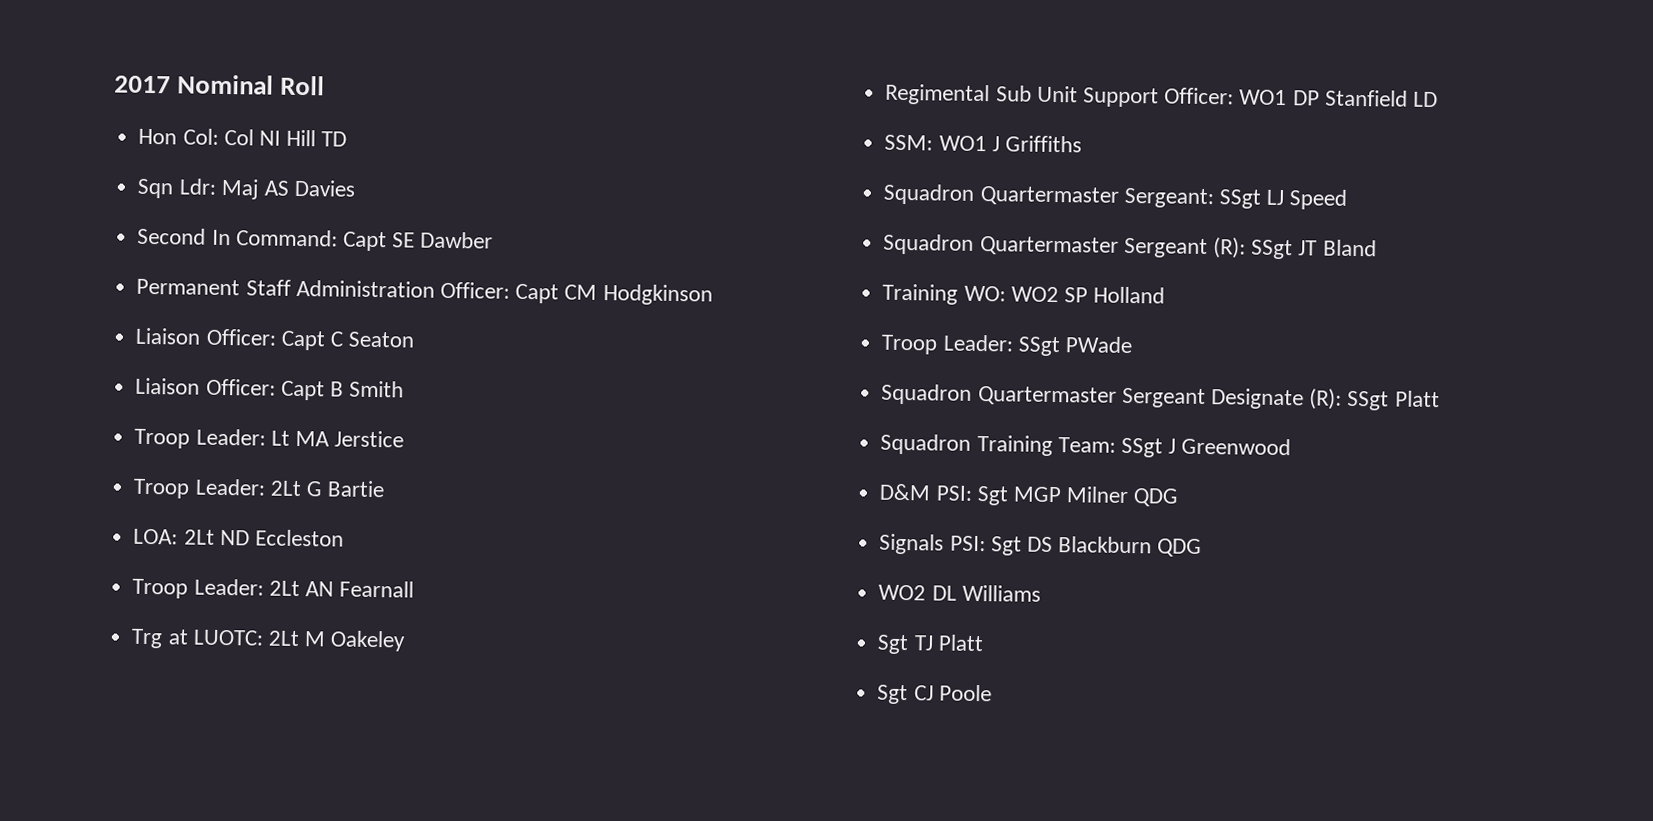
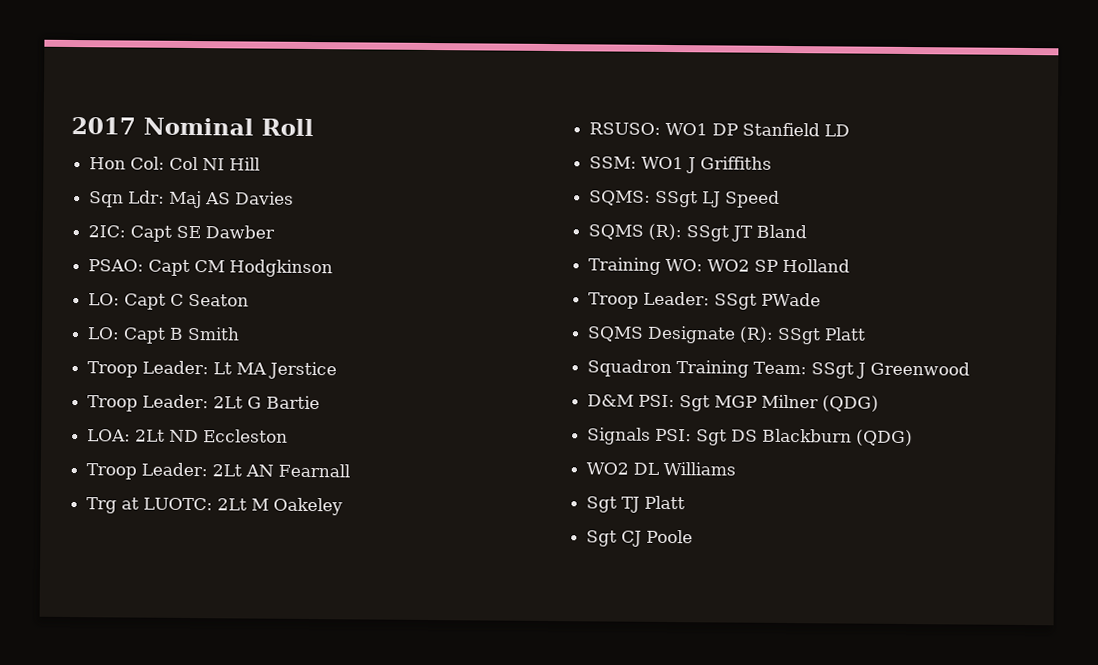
- Hon Col: Col NI Hill TD
+ Hon Col: Col NI Hill
- Second In Command: Capt SE Dawber
+ 2IC: Capt SE Dawber
- Permanent Staff Administration Officer: Capt CM Hodgkinson
+ PSAO: Capt CM Hodgkinson
- Liaison Officer: Capt C Seaton
+ LO: Capt C Seaton
- Liaison Officer: Capt B Smith
+ LO: Capt B Smith
- Regimental Sub Unit Support Officer: WO1 DP Stanfield LD
+ RSUSO: WO1 DP Stanfield LD
- Squadron Quartermaster Sergeant: SSgt LJ Speed
+ SQMS: SSgt LJ Speed
- Squadron Quartermaster Sergeant (R): SSgt JT Bland
+ SQMS (R): SSgt JT Bland
- Squadron Quartermaster Sergeant Designate (R): SSgt Platt
+ SQMS Designate (R): SSgt Platt
- D&M PSI: Sgt MGP Milner QDG
+ D&M PSI: Sgt MGP Milner (QDG)
- Signals PSI: Sgt DS Blackburn QDG
+ Signals PSI: Sgt DS Blackburn (QDG)

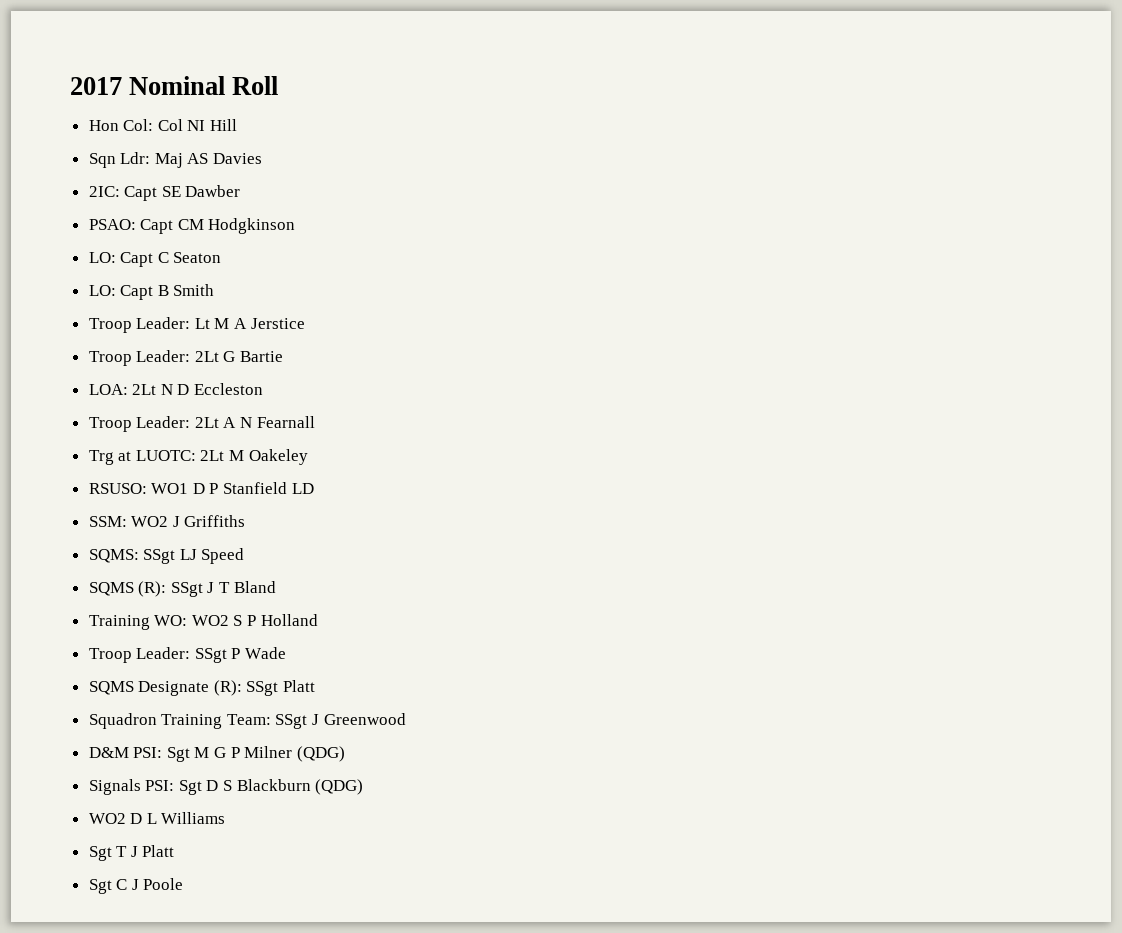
- Troop Leader: Lt MA Jerstice
+ Troop Leader: Lt M A Jerstice
- LOA: 2Lt ND Eccleston
+ LOA: 2Lt N D Eccleston
- Troop Leader: 2Lt AN Fearnall
+ Troop Leader: 2Lt A N Fearnall
- RSUSO: WO1 DP Stanfield LD
+ RSUSO: WO1 D P Stanfield LD
- SSM: WO1 J Griffiths
+ SSM: WO2 J Griffiths
- SQMS (R): SSgt JT Bland
+ SQMS (R): SSgt J T Bland
- Training WO: WO2 SP Holland
+ Training WO: WO2 S P Holland
- Troop Leader: SSgt PWade
+ Troop Leader: SSgt P Wade
- D&M PSI: Sgt MGP Milner (QDG)
+ D&M PSI: Sgt M G P Milner (QDG)
- Signals PSI: Sgt DS Blackburn (QDG)
+ Signals PSI: Sgt D S Blackburn (QDG)
- WO2 DL Williams
+ WO2 D L Williams
- Sgt TJ Platt
+ Sgt T J Platt
- Sgt CJ Poole
+ Sgt C J Poole

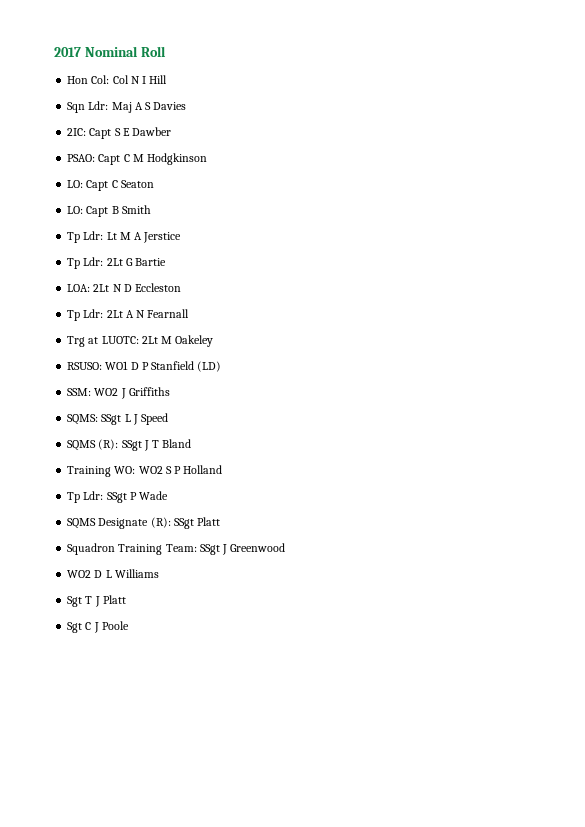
- Hon Col: Col NI Hill
+ Hon Col: Col N I Hill
- Sqn Ldr: Maj AS Davies
+ Sqn Ldr: Maj A S Davies
- 2IC: Capt SE Dawber
+ 2IC: Capt S E Dawber
- PSAO: Capt CM Hodgkinson
+ PSAO: Capt C M Hodgkinson
- Troop Leader: Lt M A Jerstice
+ Tp Ldr: Lt M A Jerstice
- Troop Leader: 2Lt G Bartie
+ Tp Ldr: 2Lt G Bartie
- Troop Leader: 2Lt A N Fearnall
+ Tp Ldr: 2Lt A N Fearnall
- RSUSO: WO1 D P Stanfield LD
+ RSUSO: WO1 D P Stanfield (LD)
- SQMS: SSgt LJ Speed
+ SQMS: SSgt L J Speed
- Troop Leader: SSgt P Wade
+ Tp Ldr: SSgt P Wade
- D&M PSI: Sgt M G P Milner (QDG)
- Signals PSI: Sgt D S Blackburn (QDG)

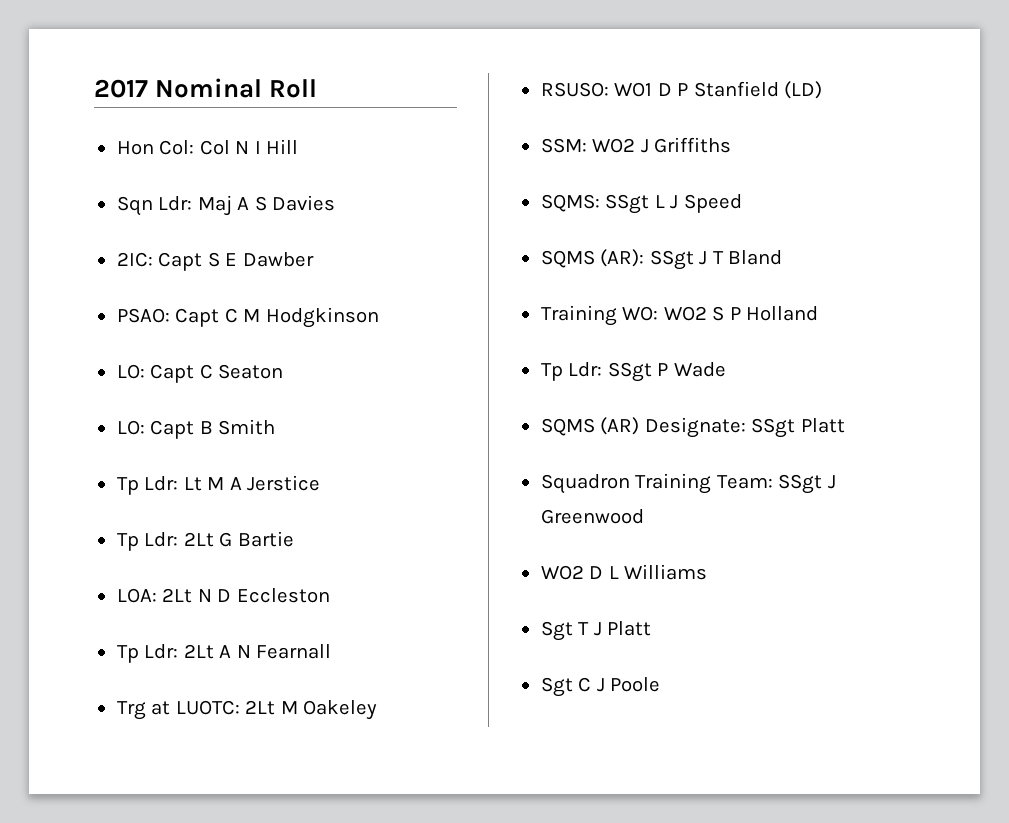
- SQMS (R): SSgt J T Bland
+ SQMS (AR): SSgt J T Bland
- SQMS Designate (R): SSgt Platt
+ SQMS (AR) Designate: SSgt Platt

